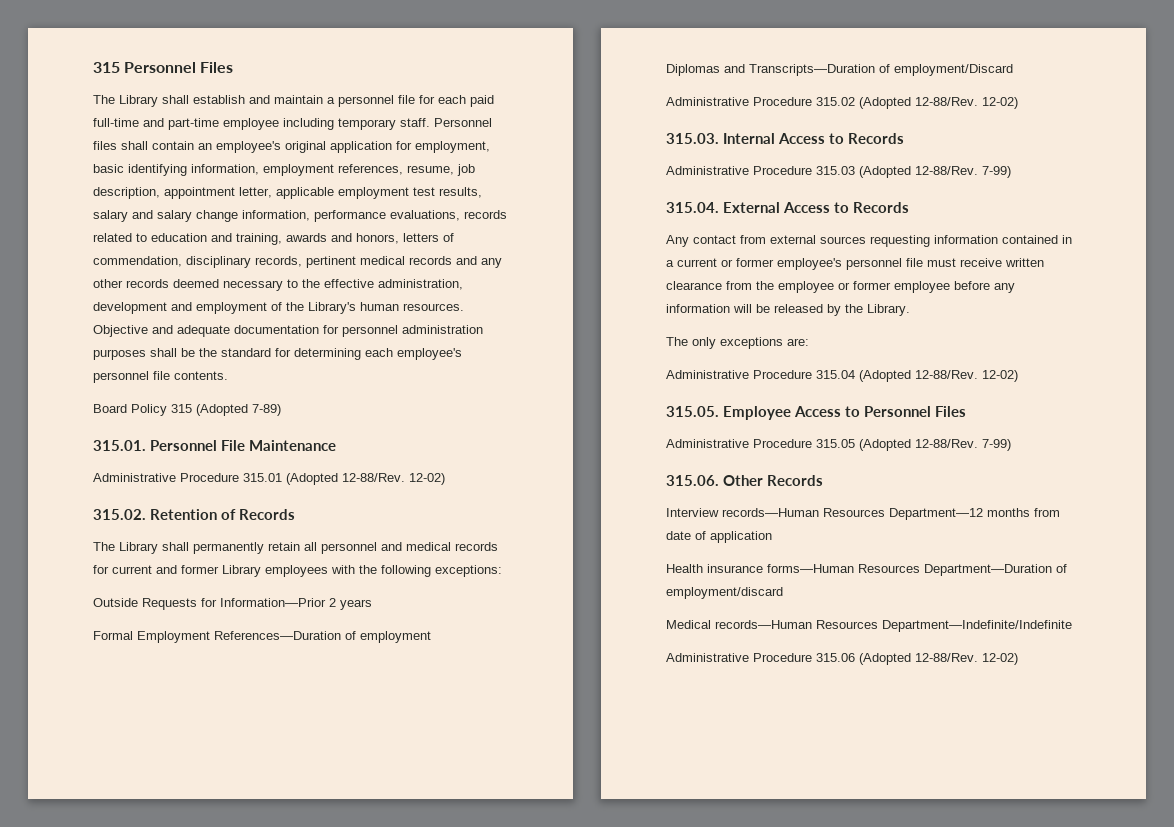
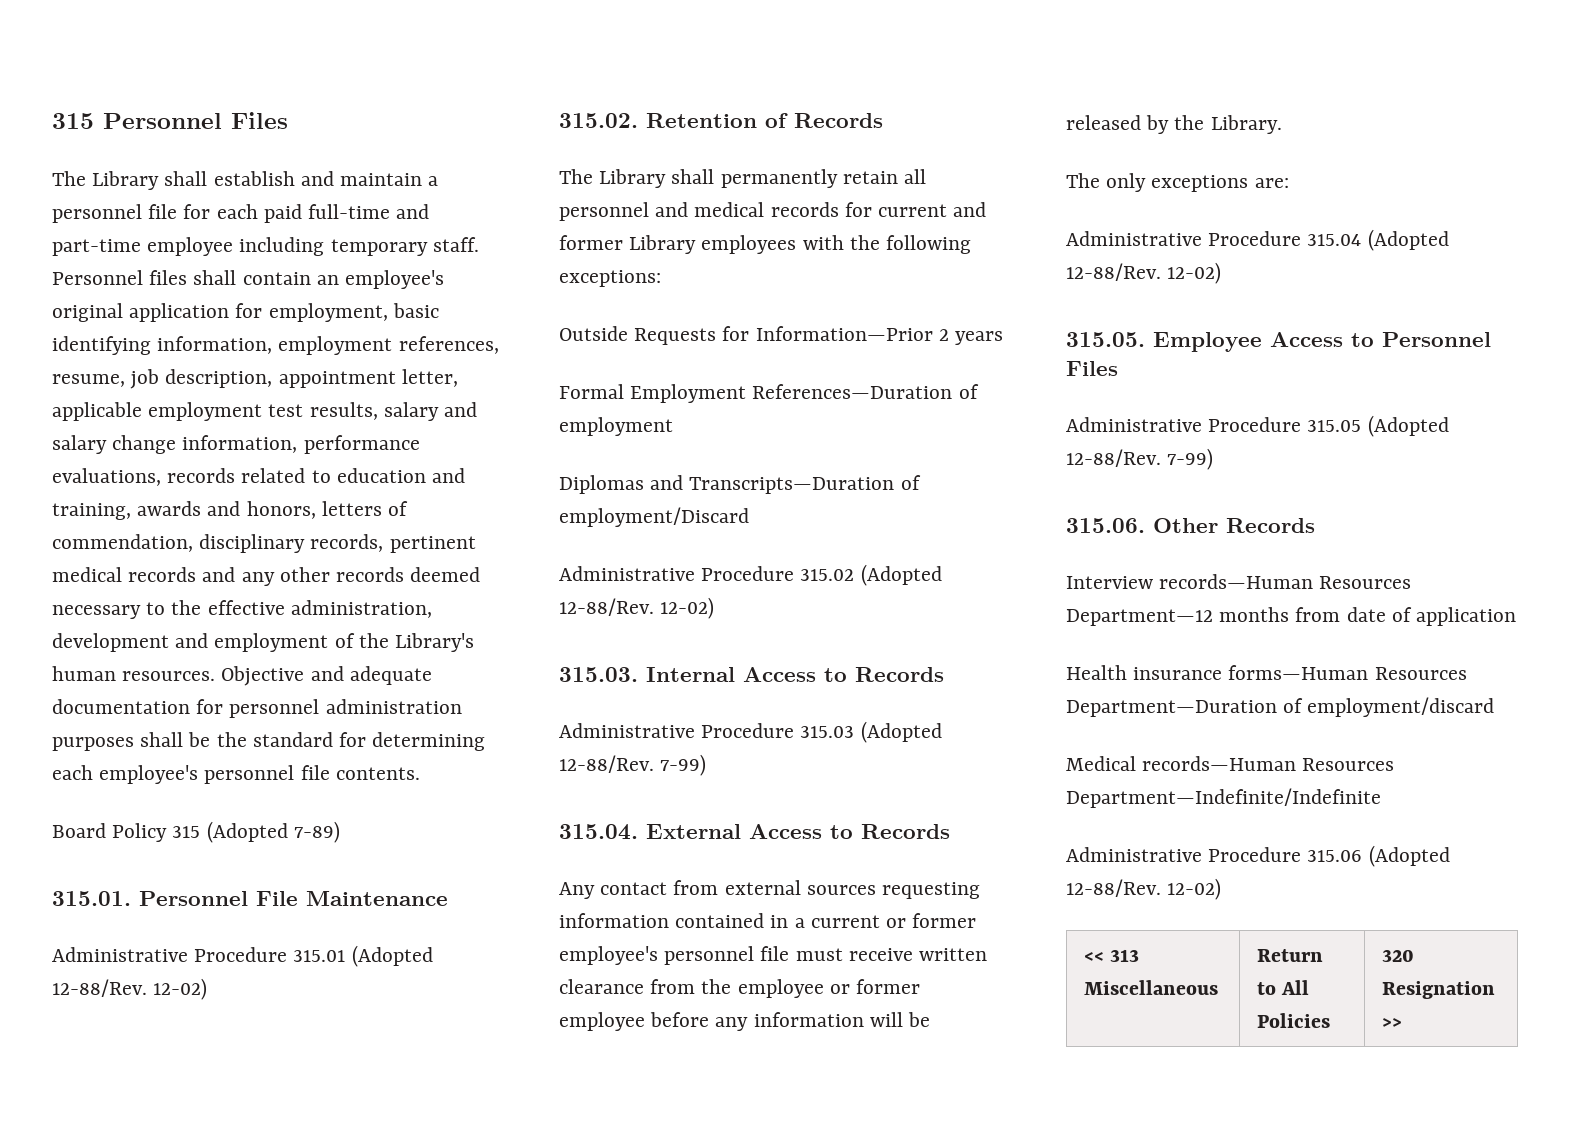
+ << 313 Miscellaneous | Return to All Policies | 320 Resignation >>

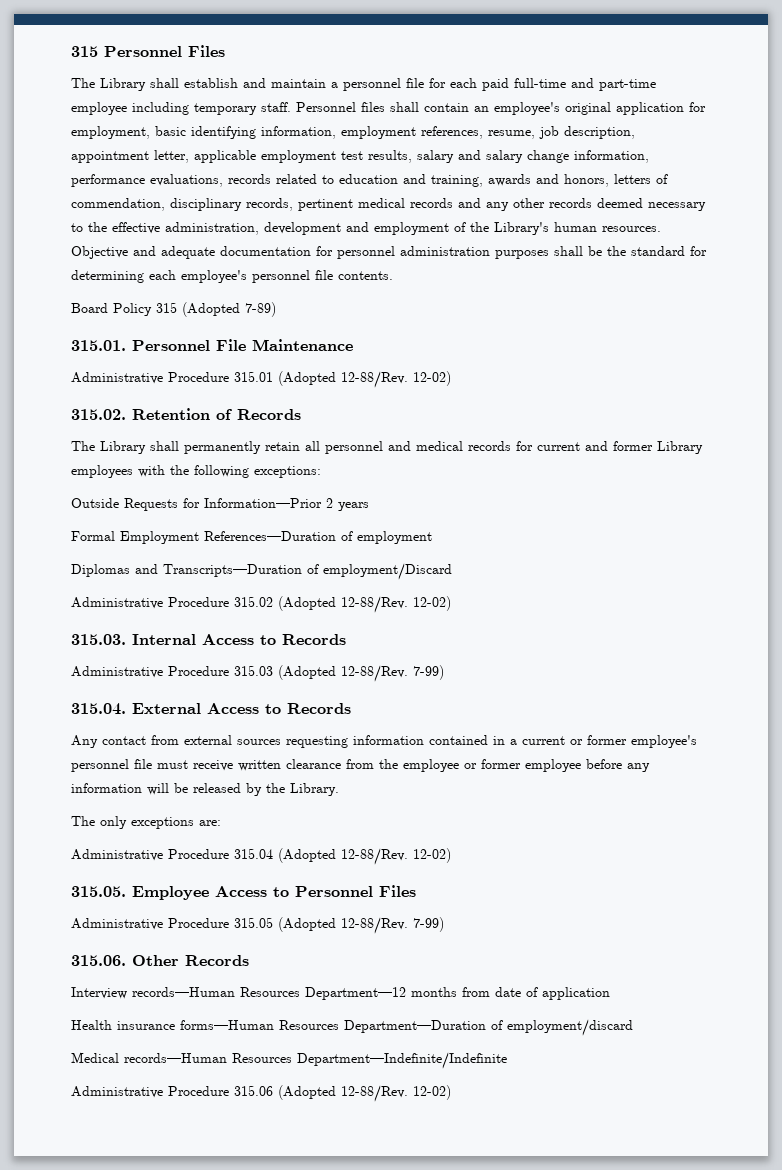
- << 313 Miscellaneous | Return to All Policies | 320 Resignation >>

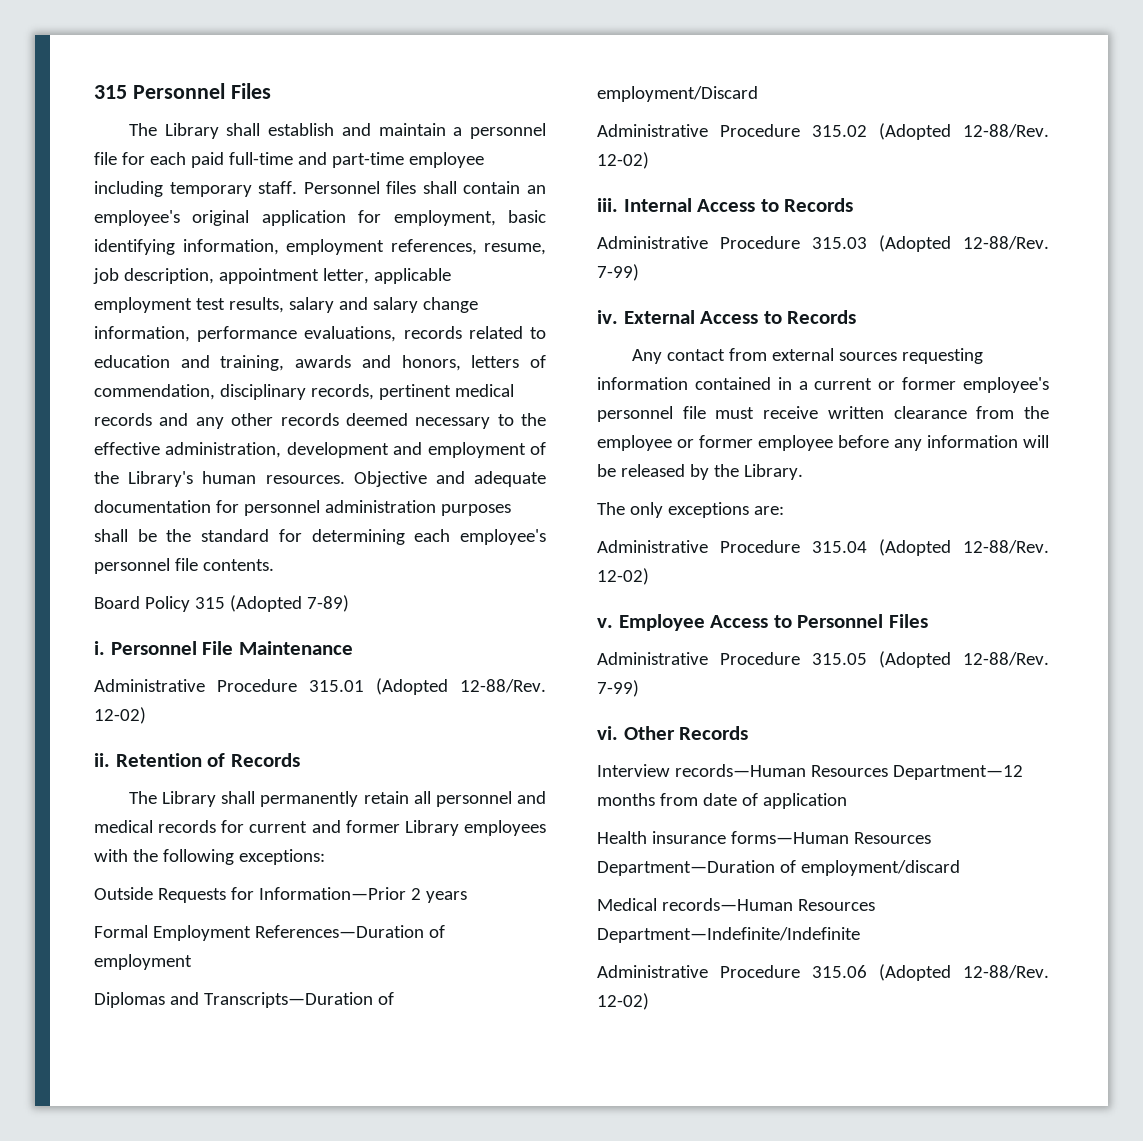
- 315.01. Personnel File Maintenance
+ i. Personnel File Maintenance
- 315.02. Retention of Records
+ ii. Retention of Records
- 315.03. Internal Access to Records
+ iii. Internal Access to Records
- 315.04. External Access to Records
+ iv. External Access to Records
- 315.05. Employee Access to Personnel Files
+ v. Employee Access to Personnel Files
- 315.06. Other Records
+ vi. Other Records

